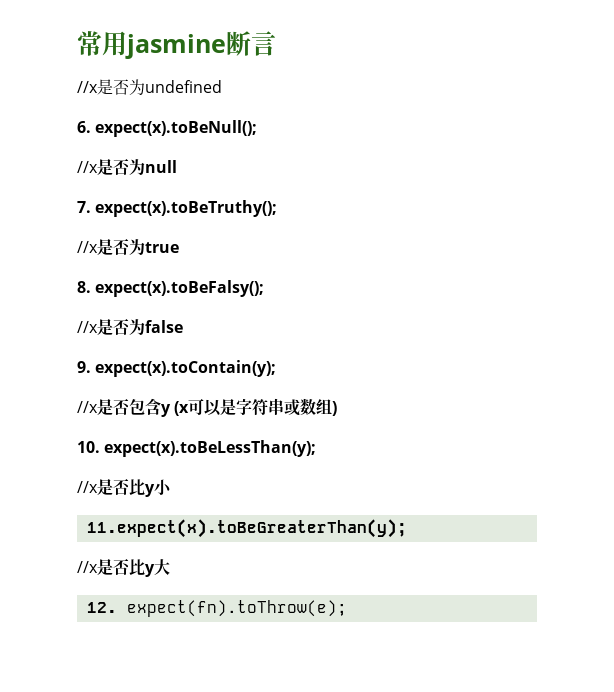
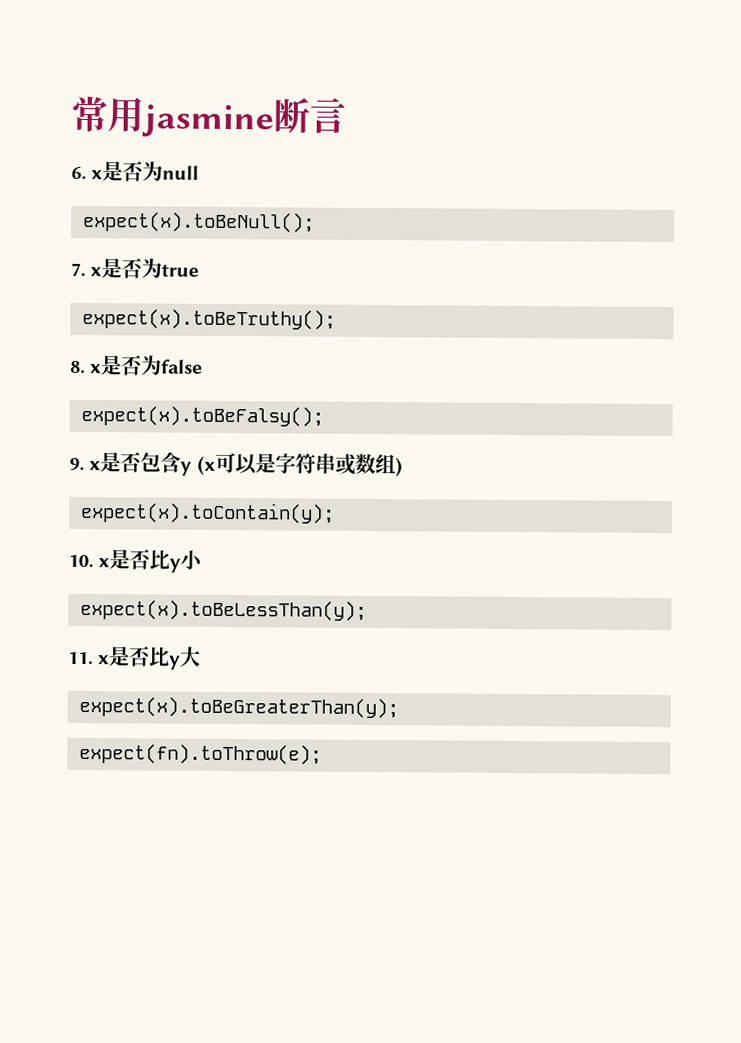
- //x是否为undefined
- 6. expect(x).toBeNull();
- //x是否为null
+ 6. x是否为null
+ expect(x).toBeNull();
- 7. expect(x).toBeTruthy();
- //x是否为true
+ 7. x是否为true
+ expect(x).toBeTruthy();
- 8. expect(x).toBeFalsy();
- //x是否为false
+ 8. x是否为false
+ expect(x).toBeFalsy();
- 9. expect(x).toContain(y);
- //x是否包含y (x可以是字符串或数组)
+ 9. x是否包含y (x可以是字符串或数组)
+ expect(x).toContain(y);
- 10. expect(x).toBeLessThan(y);
- //x是否比y小
+ 10. x是否比y小
- 11.expect(x).toBeGreaterThan(y);
- //x是否比y大
+ expect(x).toBeLessThan(y);
+ 11. x是否比y大
- 12. expect(fn).toThrow(e);
+ expect(x).toBeGreaterThan(y);
+ expect(fn).toThrow(e);

